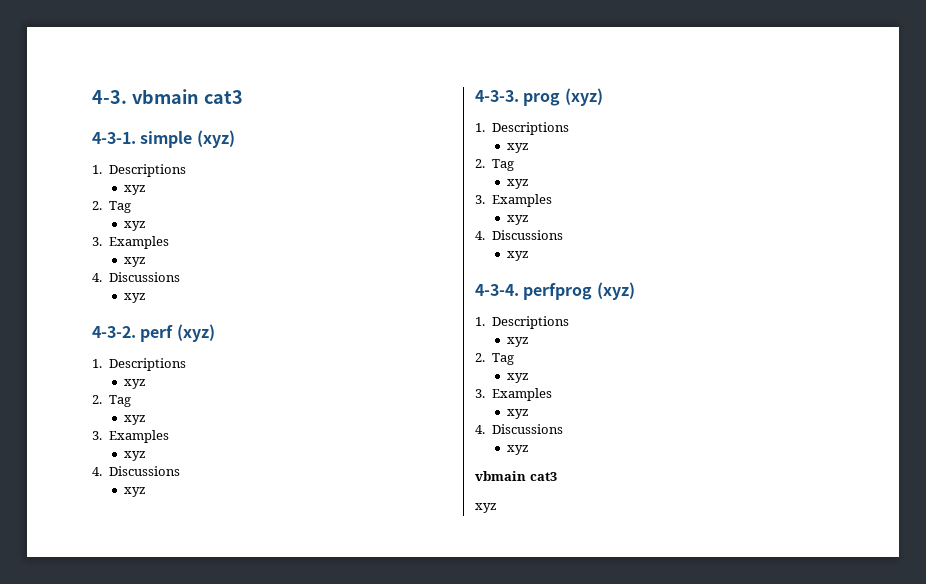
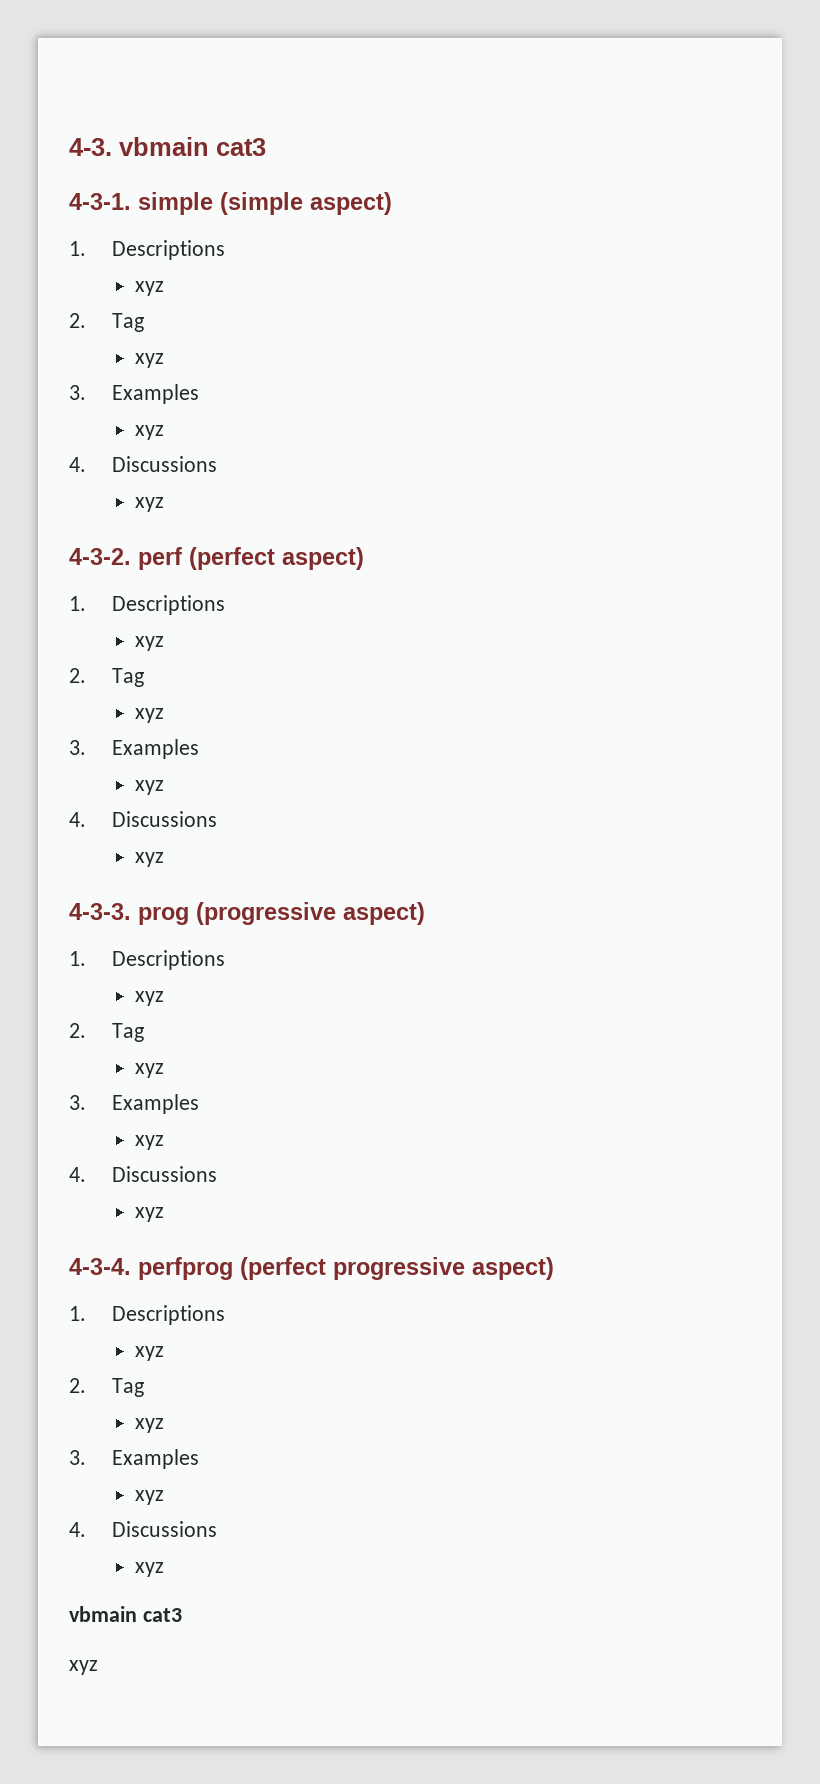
- 4-3-1. simple (xyz)
+ 4-3-1. simple (simple aspect)
- 4-3-2. perf (xyz)
+ 4-3-2. perf (perfect aspect)
- 4-3-3. prog (xyz)
+ 4-3-3. prog (progressive aspect)
- 4-3-4. perfprog (xyz)
+ 4-3-4. perfprog (perfect progressive aspect)

